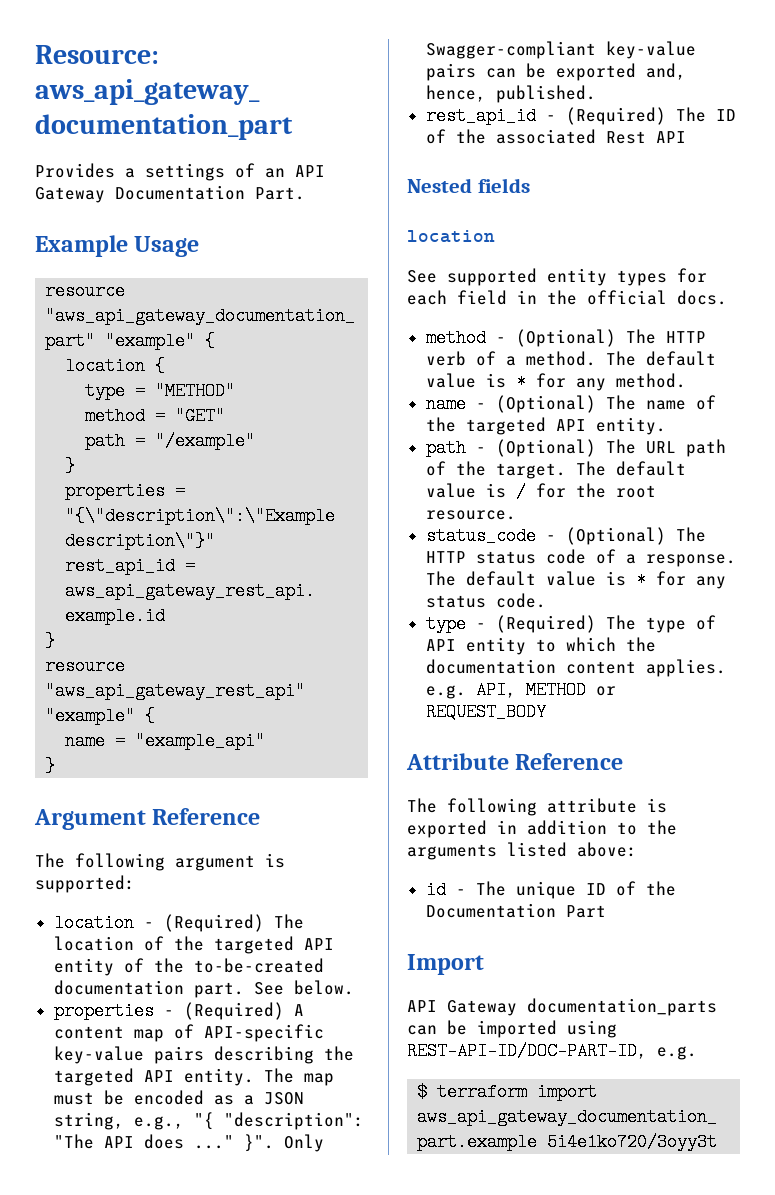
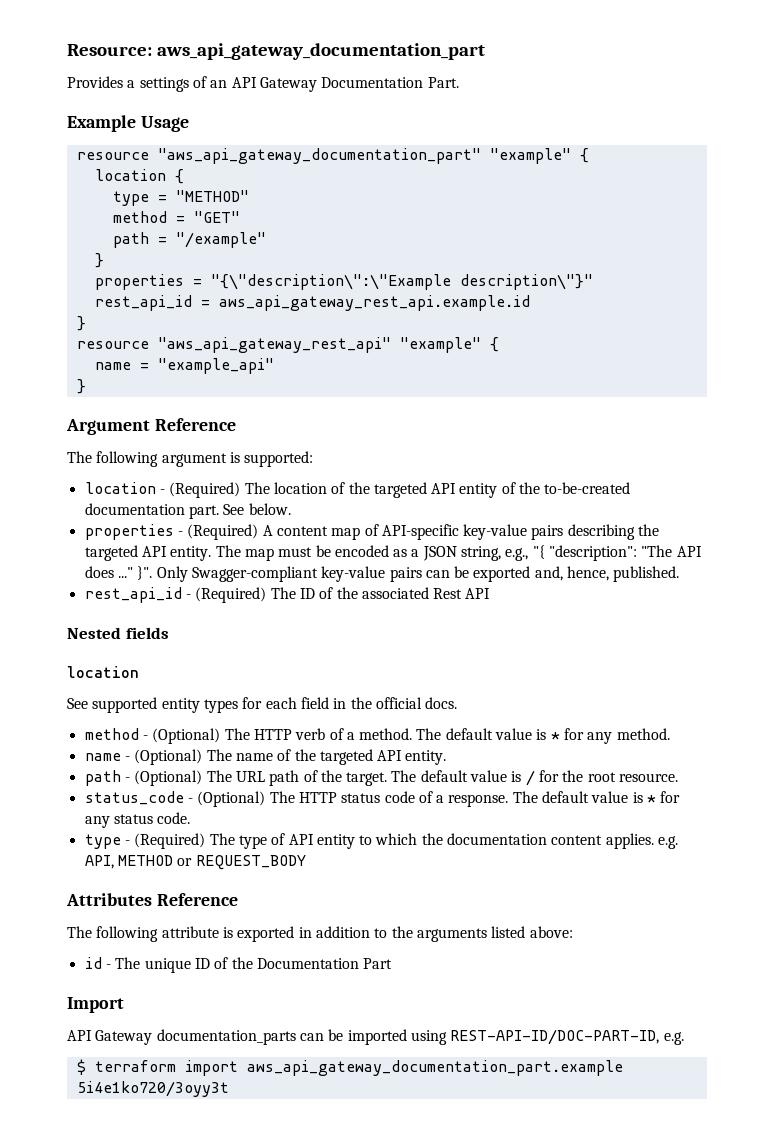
- Attribute Reference
+ Attributes Reference

